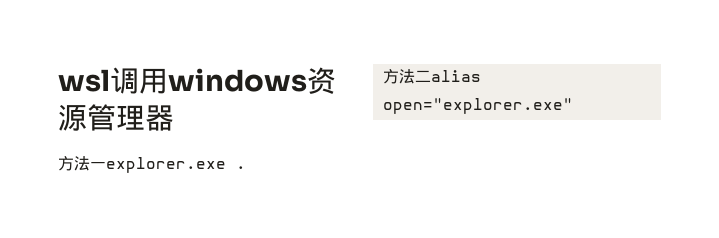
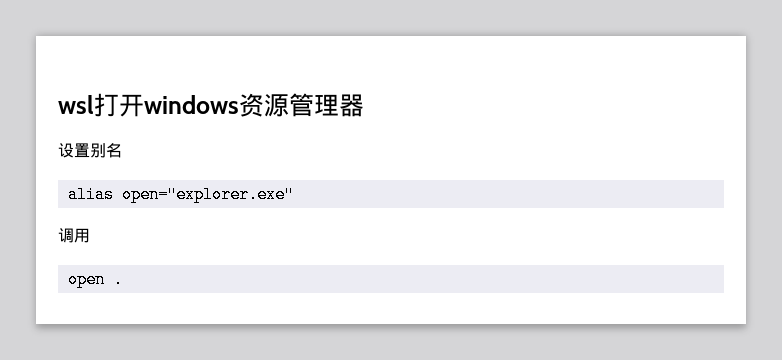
- wsl调用windows资源管理器
+ wsl打开windows资源管理器
- 方法一explorer.exe .
- 方法二alias open="explorer.exe"
+ 设置别名
+ alias open="explorer.exe"
+ 调用
+ open .

